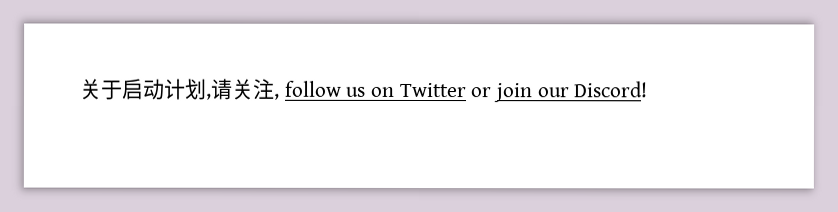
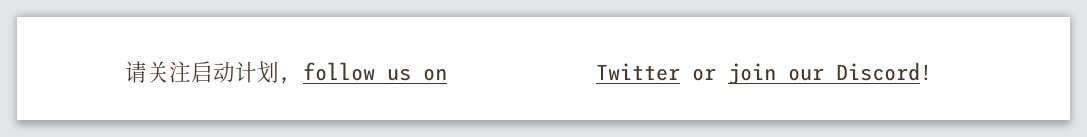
- 关于启动计划,请关注, follow us on Twitter or join our Discord!
+ 请关注启动计划, follow us on Twitter or join our Discord!

